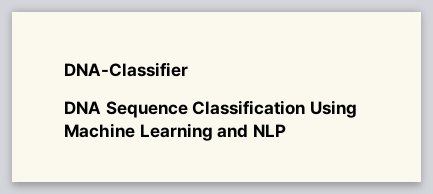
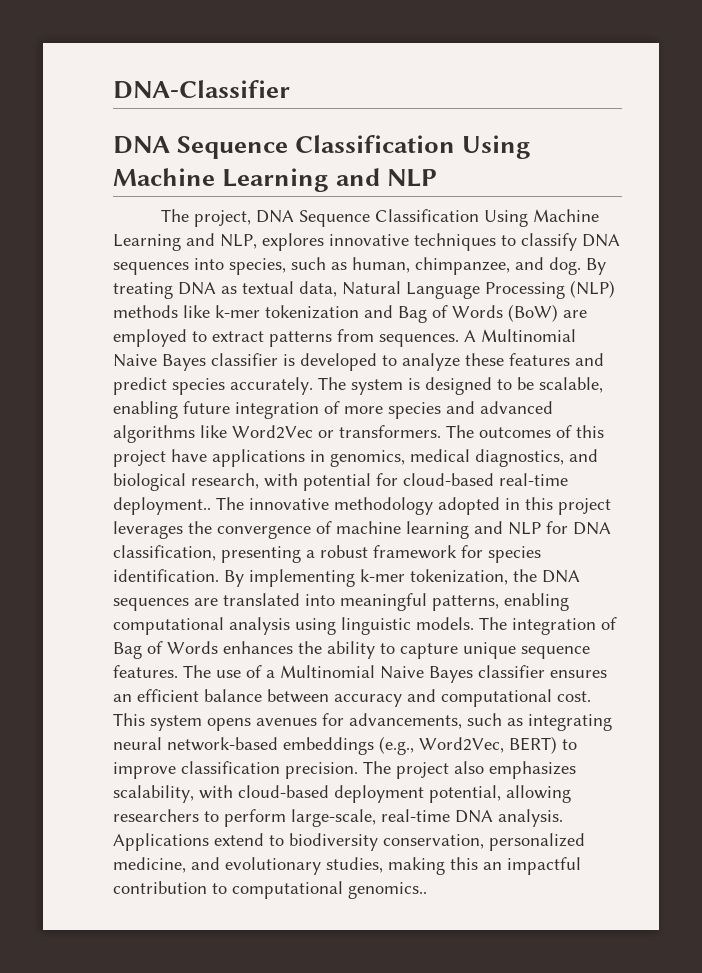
+ The project, DNA Sequence Classification Using Machine Learning and NLP, explores innovative techniques to classify DNA sequences into species, such as human, chimpanzee, and dog. By treating DNA as textual data, Natural Language Processing (NLP) methods like k-mer tokenization and Bag of Words (BoW) are employed to extract patterns from sequences. A Multinomial Naive Bayes classifier is developed to analyze these features and predict species accurately. The system is designed to be scalable, enabling future integration of more species and advanced algorithms like Word2Vec or transformers. The outcomes of this project have applications in genomics, medical diagnostics, and biological research, with potential for cloud-based real-time deployment.. The innovative methodology adopted in this project leverages the convergence of machine learning and NLP for DNA classification, presenting a robust framework for species identification. By implementing k-mer tokenization, the DNA sequences are translated into meaningful patterns, enabling computational analysis using linguistic models. The integration of Bag of Words enhances the ability to capture unique sequence features. The use of a Multinomial Naive Bayes classifier ensures an efficient balance between accuracy and computational cost. This system opens avenues for advancements, such as integrating neural network-based embeddings (e.g., Word2Vec, BERT) to improve classification precision. The project also emphasizes scalability, with cloud-based deployment potential, allowing researchers to perform large-scale, real-time DNA analysis. Applications extend to biodiversity conservation, personalized medicine, and evolutionary studies, making this an impactful contribution to computational genomics..

